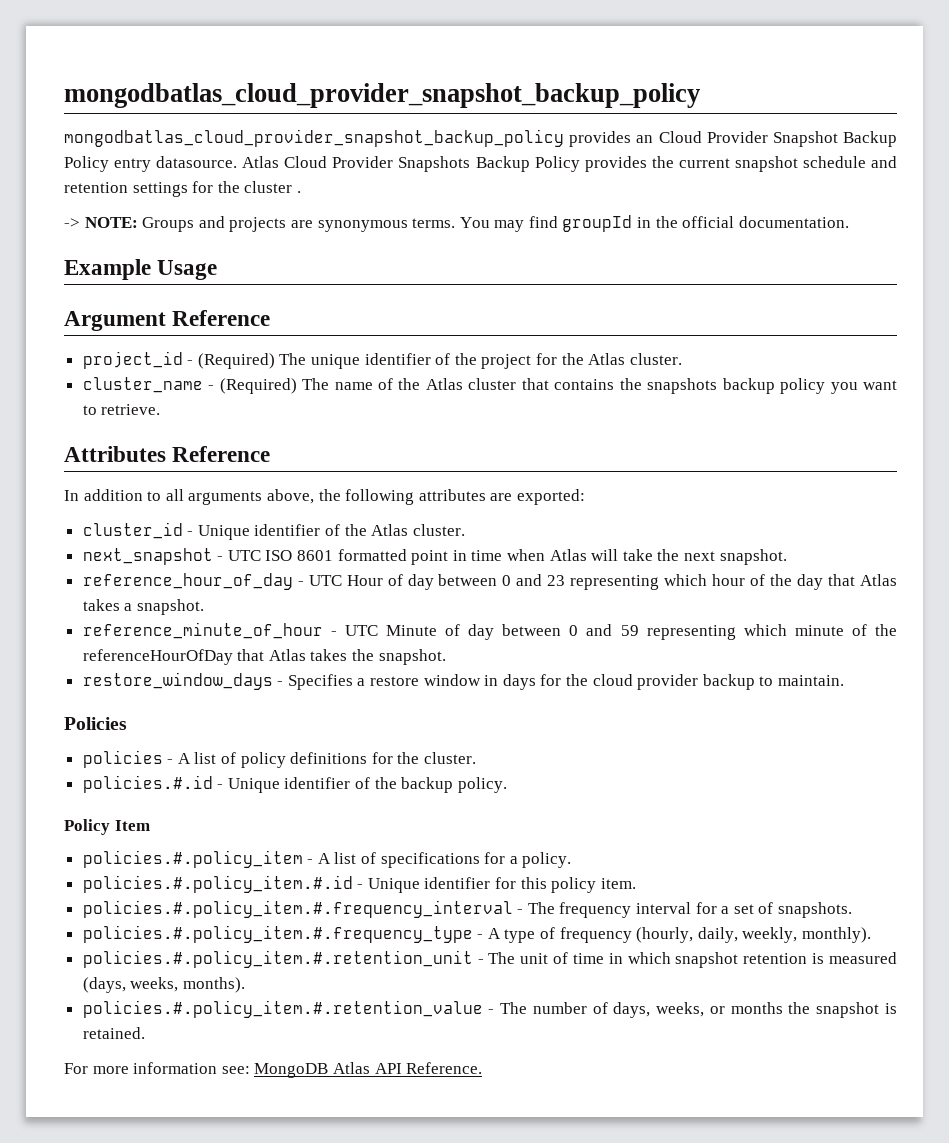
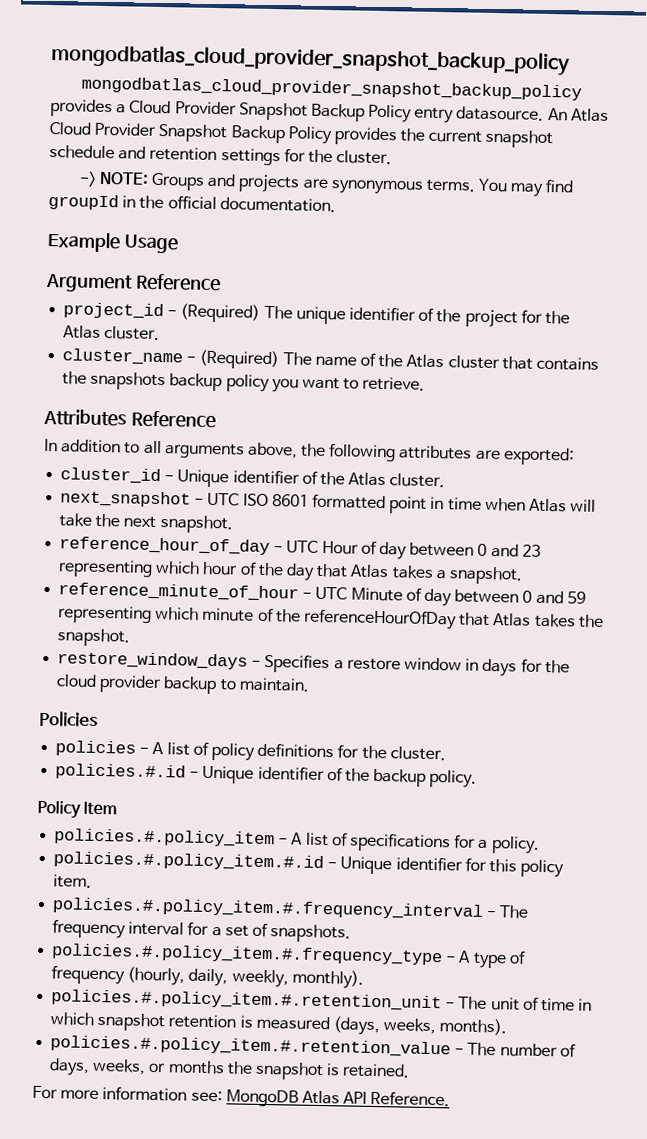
- mongodbatlas_cloud_provider_snapshot_backup_policy provides an Cloud Provider Snapshot Backup Policy entry datasource.
+ mongodbatlas_cloud_provider_snapshot_backup_policy provides a Cloud Provider Snapshot Backup Policy entry datasource.
- Atlas Cloud Provider Snapshots Backup Policy provides the current snapshot schedule and retention settings for the cluster .
+ An Atlas Cloud Provider Snapshot Backup Policy provides the current snapshot schedule and retention settings for the cluster.

